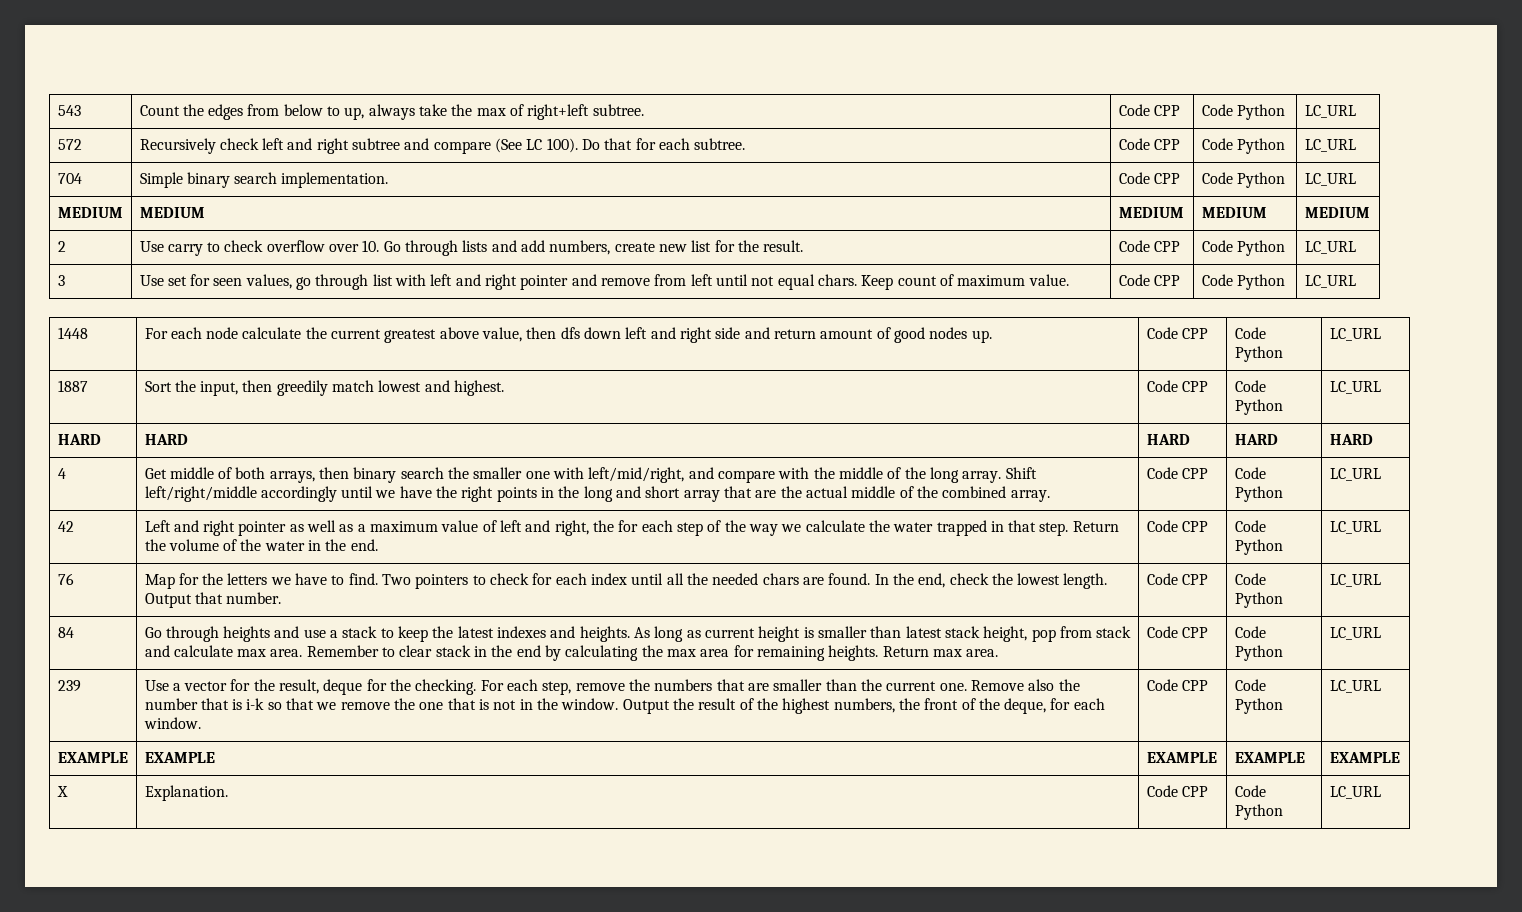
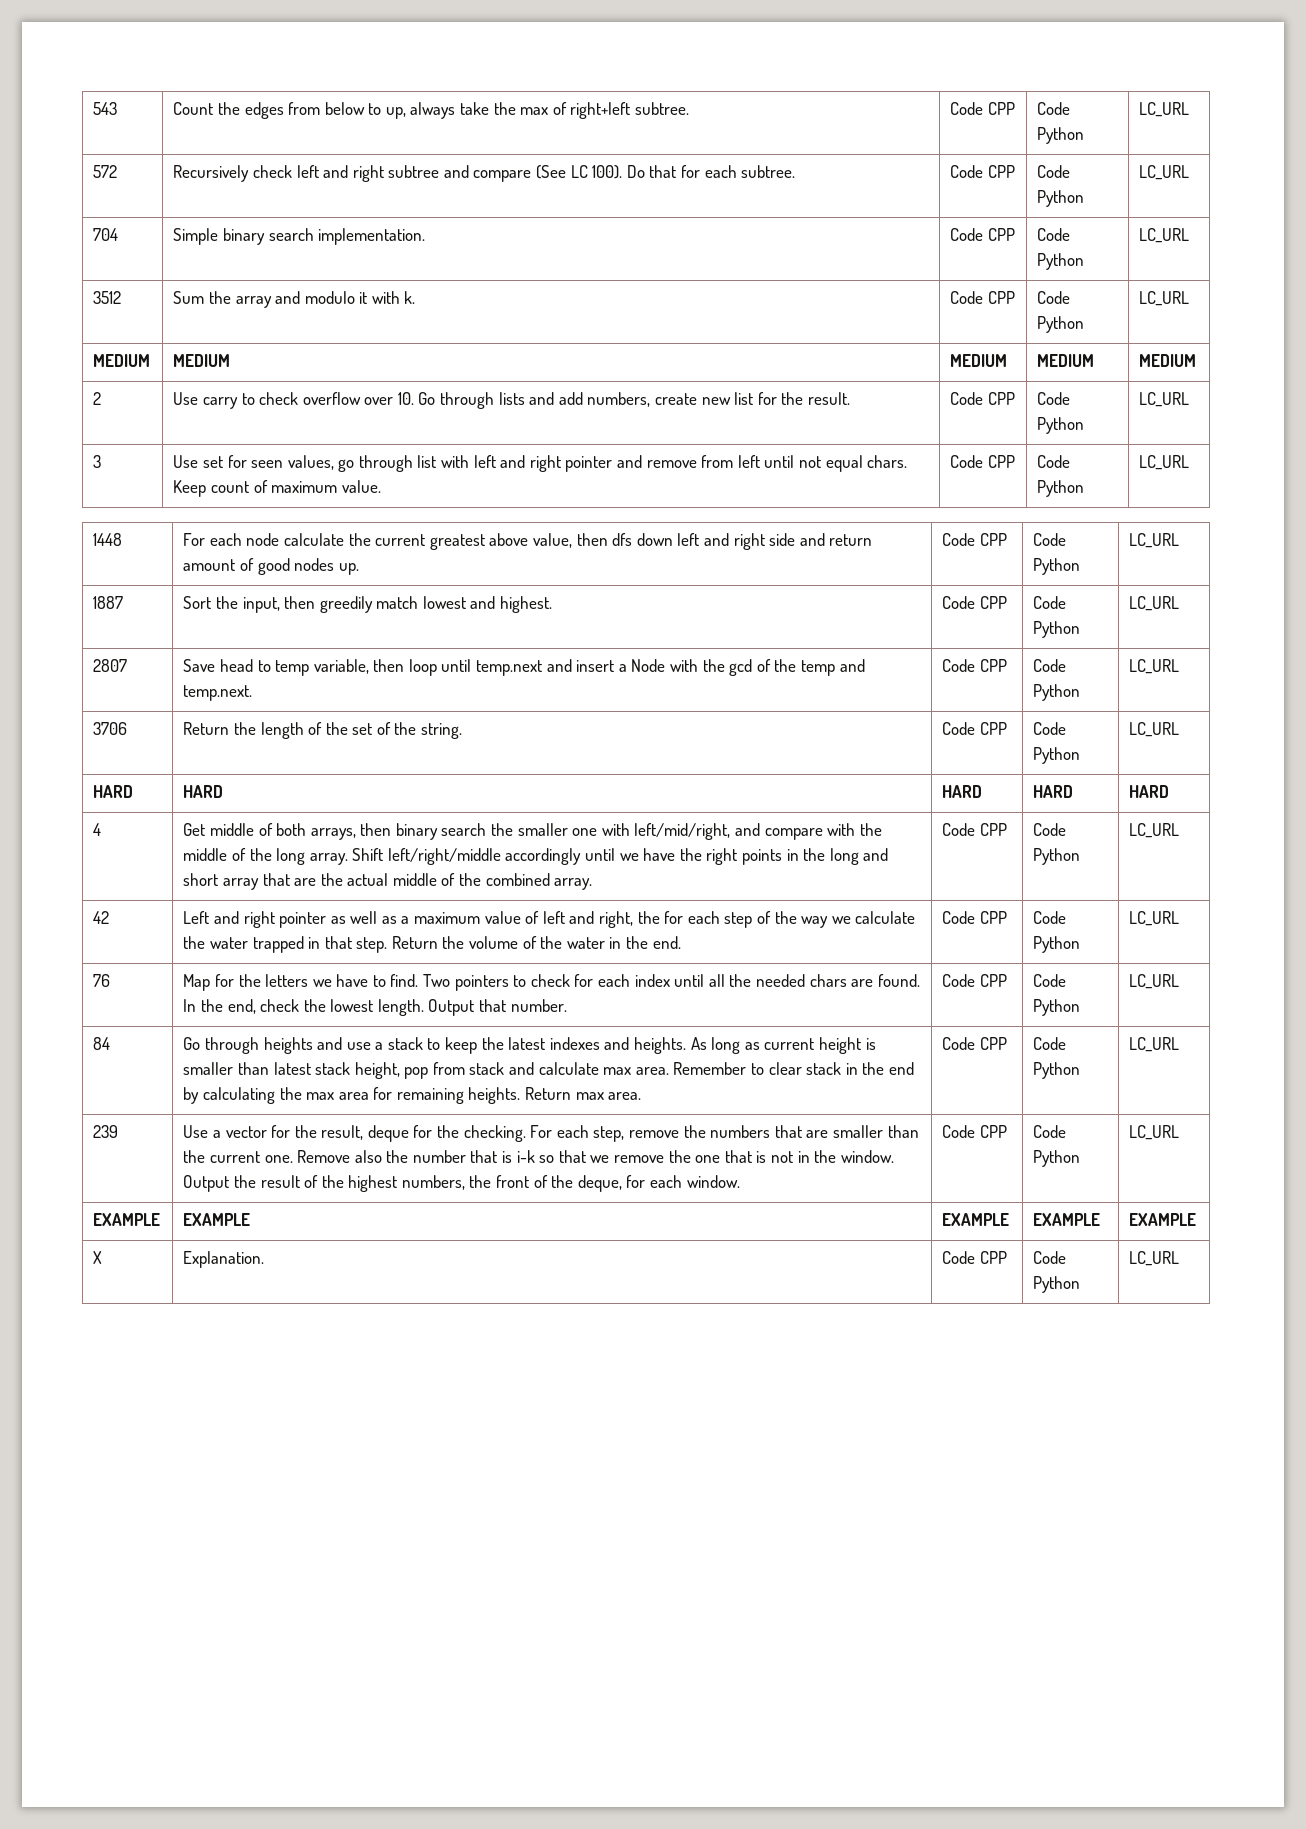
+ 3512 | Sum the array and modulo it with k. | Code CPP | Code Python | LC_URL
+ 2807 | Save head to temp variable, then loop until temp.next and insert a Node with the gcd of the temp and temp.next. | Code CPP | Code Python | LC_URL
+ 3706 | Return the length of the set of the string. | Code CPP | Code Python | LC_URL

